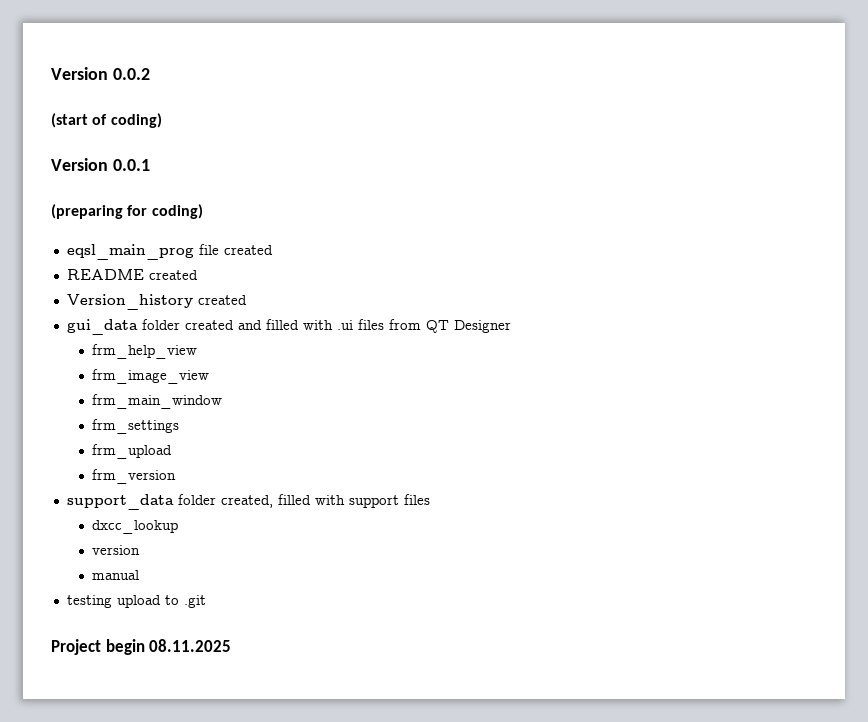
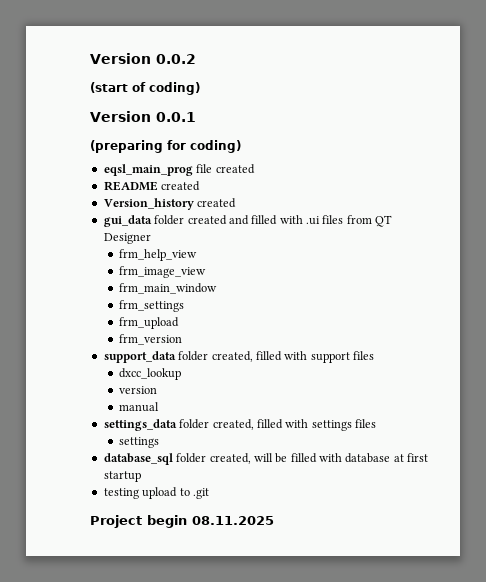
+ settings_data folder created, filled with settings files
+ settings
+ database_sql folder created, will be filled with database at first startup

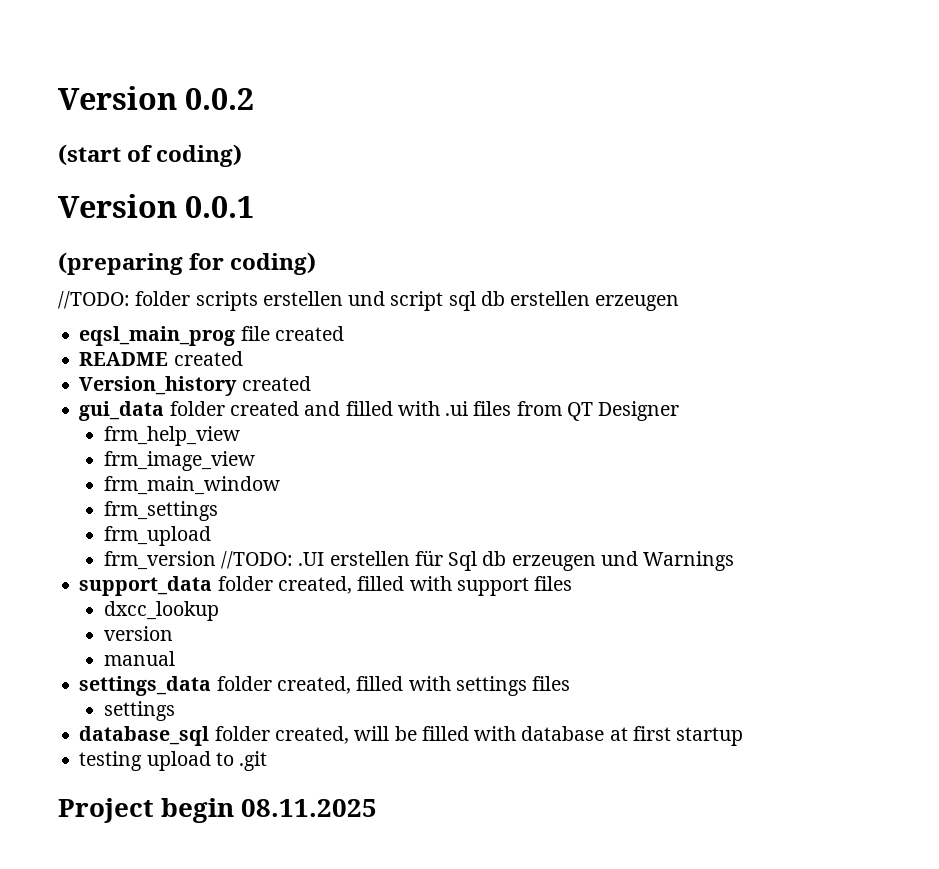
+ //TODO: folder scripts erstellen und script sql db erstellen erzeugen
- frm_version
+ frm_version //TODO: .UI erstellen für Sql db erzeugen und Warnings

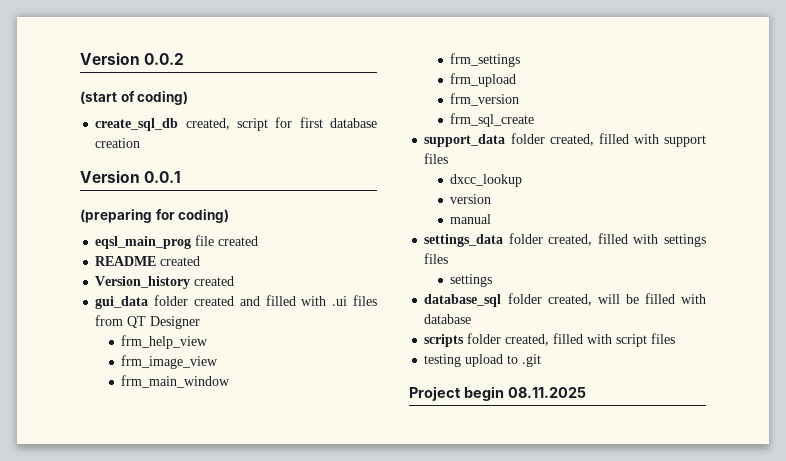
+ create_sql_db created, script for first database creation
- //TODO: folder scripts erstellen und script sql db erstellen erzeugen
- frm_version //TODO: .UI erstellen für Sql db erzeugen und Warnings
+ frm_version
+ frm_sql_create
- database_sql folder created, will be filled with database at first startup
+ database_sql folder created, will be filled with database
+ scripts folder created, filled with script files

